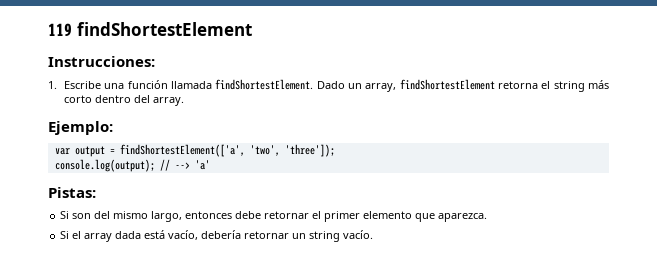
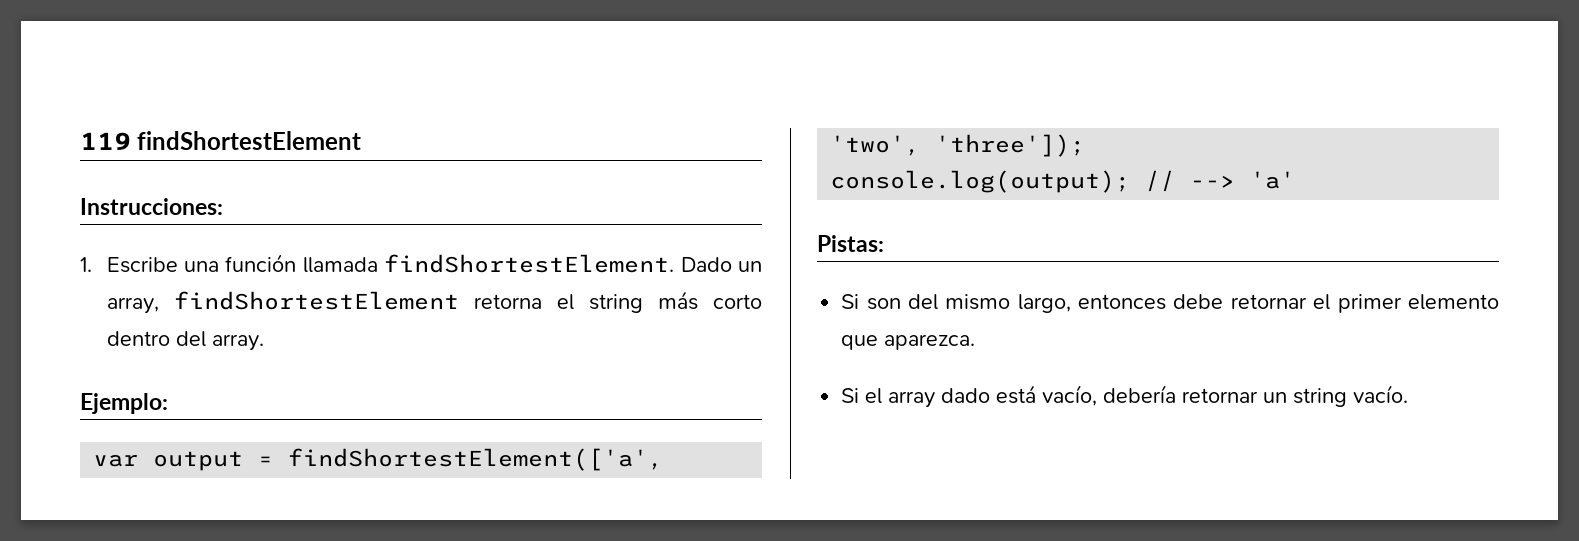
- Si el array dada está vacío, debería retornar un string vacío.
+ Si el array dado está vacío, debería retornar un string vacío.

